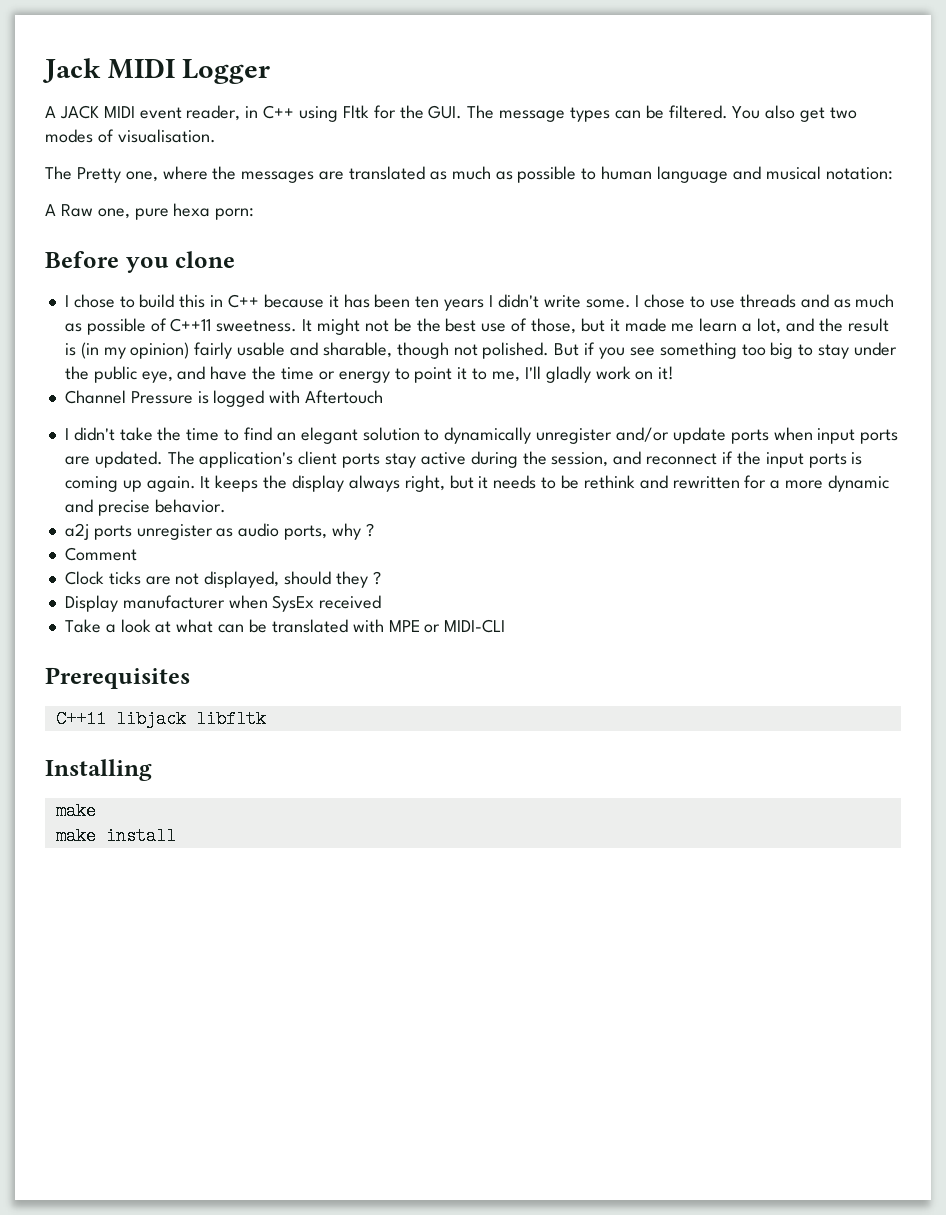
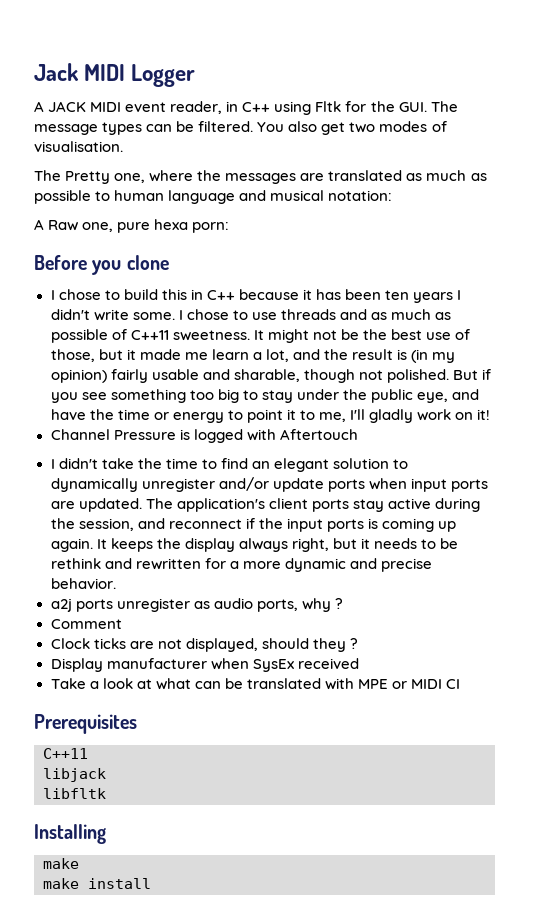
- Take a look at what can be translated with MPE or MIDI-CLI
+ Take a look at what can be translated with MPE or MIDI CI
  Prerequisites
- C++11 libjack libfltk
+ C++11
+ libjack
+ libfltk

